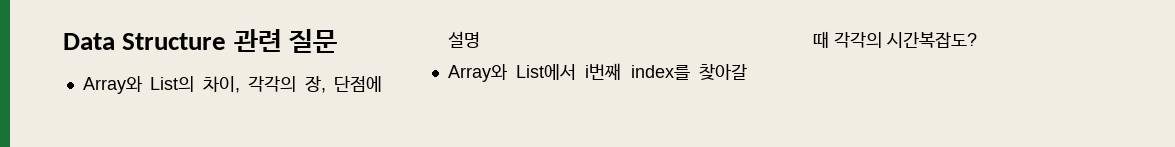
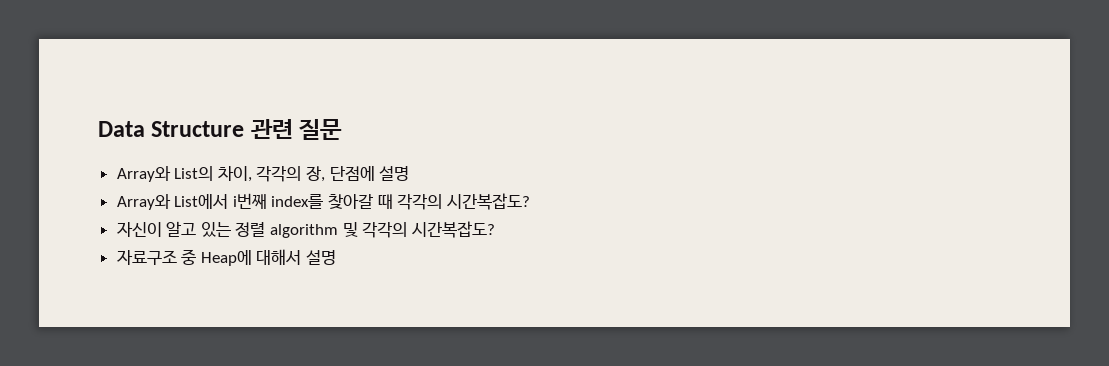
+ 자신이 알고 있는 정렬 algorithm 및 각각의 시간복잡도?
+ 자료구조 중 Heap에 대해서 설명

